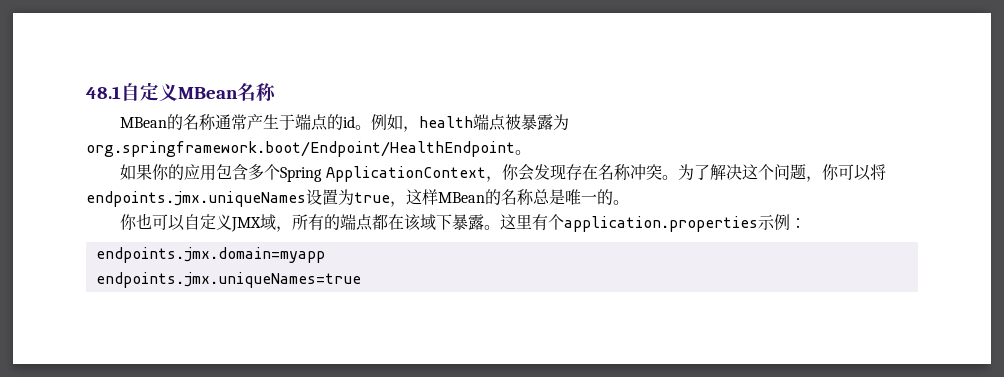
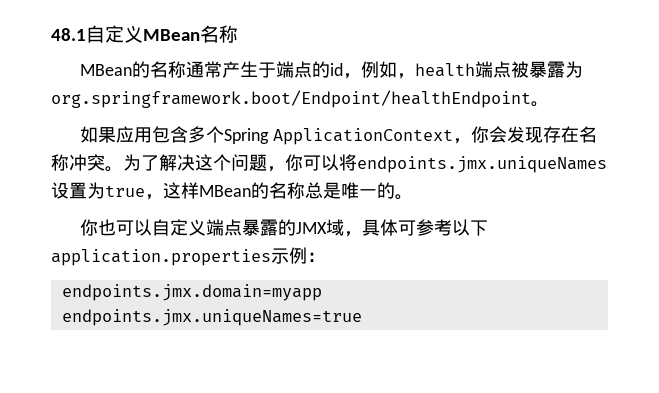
- MBean的名称通常产生于端点的id。例如，health端点被暴露为org.springframework.boot/Endpoint/HealthEndpoint。
+ MBean的名称通常产生于端点的id，例如，health端点被暴露为org.springframework.boot/Endpoint/healthEndpoint。
- 如果你的应用包含多个Spring ApplicationContext，你会发现存在名称冲突。
+ 如果应用包含多个Spring ApplicationContext，你会发现存在名称冲突。
- 你也可以自定义JMX域，所有的端点都在该域下暴露。这里有个application.properties示例：
+ 你也可以自定义端点暴露的JMX域，具体可参考以下application.properties示例：

